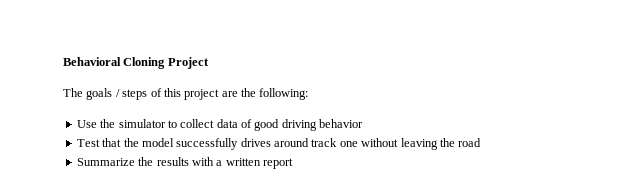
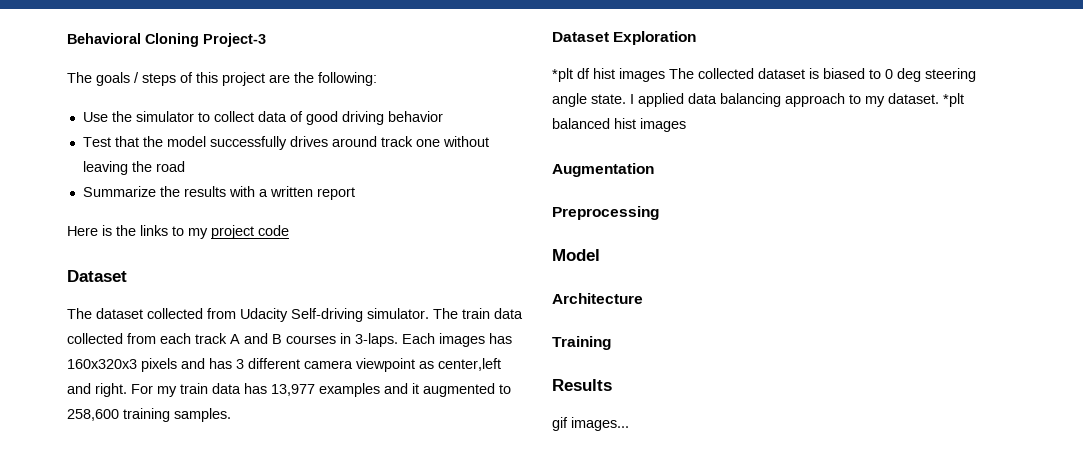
- Behavioral Cloning Project
+ Behavioral Cloning Project-3
+ Here is the links to my project code
+ Dataset
+ The dataset collected from Udacity Self-driving simulator. The train data collected from each track A and B courses in 3-laps. Each images has 160x320x3 pixels and has 3 different camera viewpoint as center,left and right. For my train data has 13,977 examples and it augmented to 258,600 training samples.
+ Dataset Exploration
+ *plt df hist images The collected dataset is biased to 0 deg steering angle state. I applied data balancing approach to my dataset. *plt balanced hist images
+ Augmentation
+ Preprocessing
+ Model
+ Architecture
+ Training
+ Results
+ gif images...

